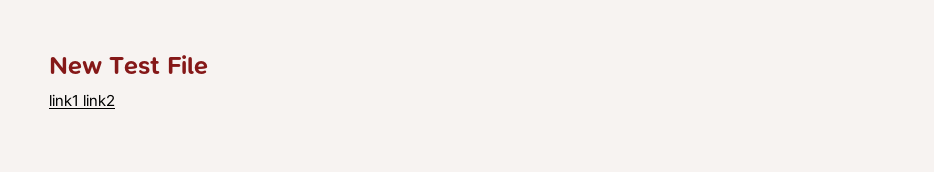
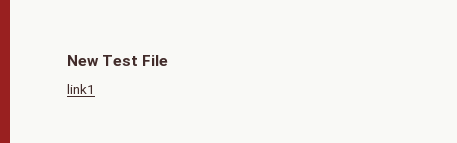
- link1 link2
+ link1

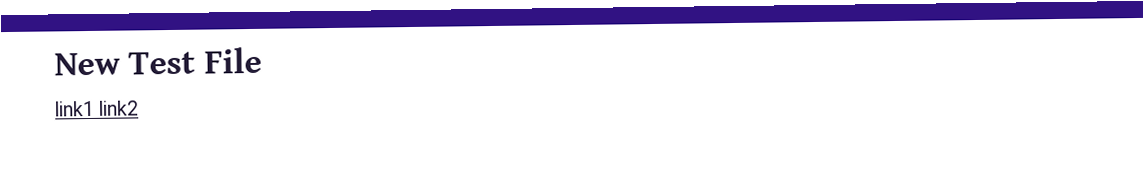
- link1
+ link1 link2

